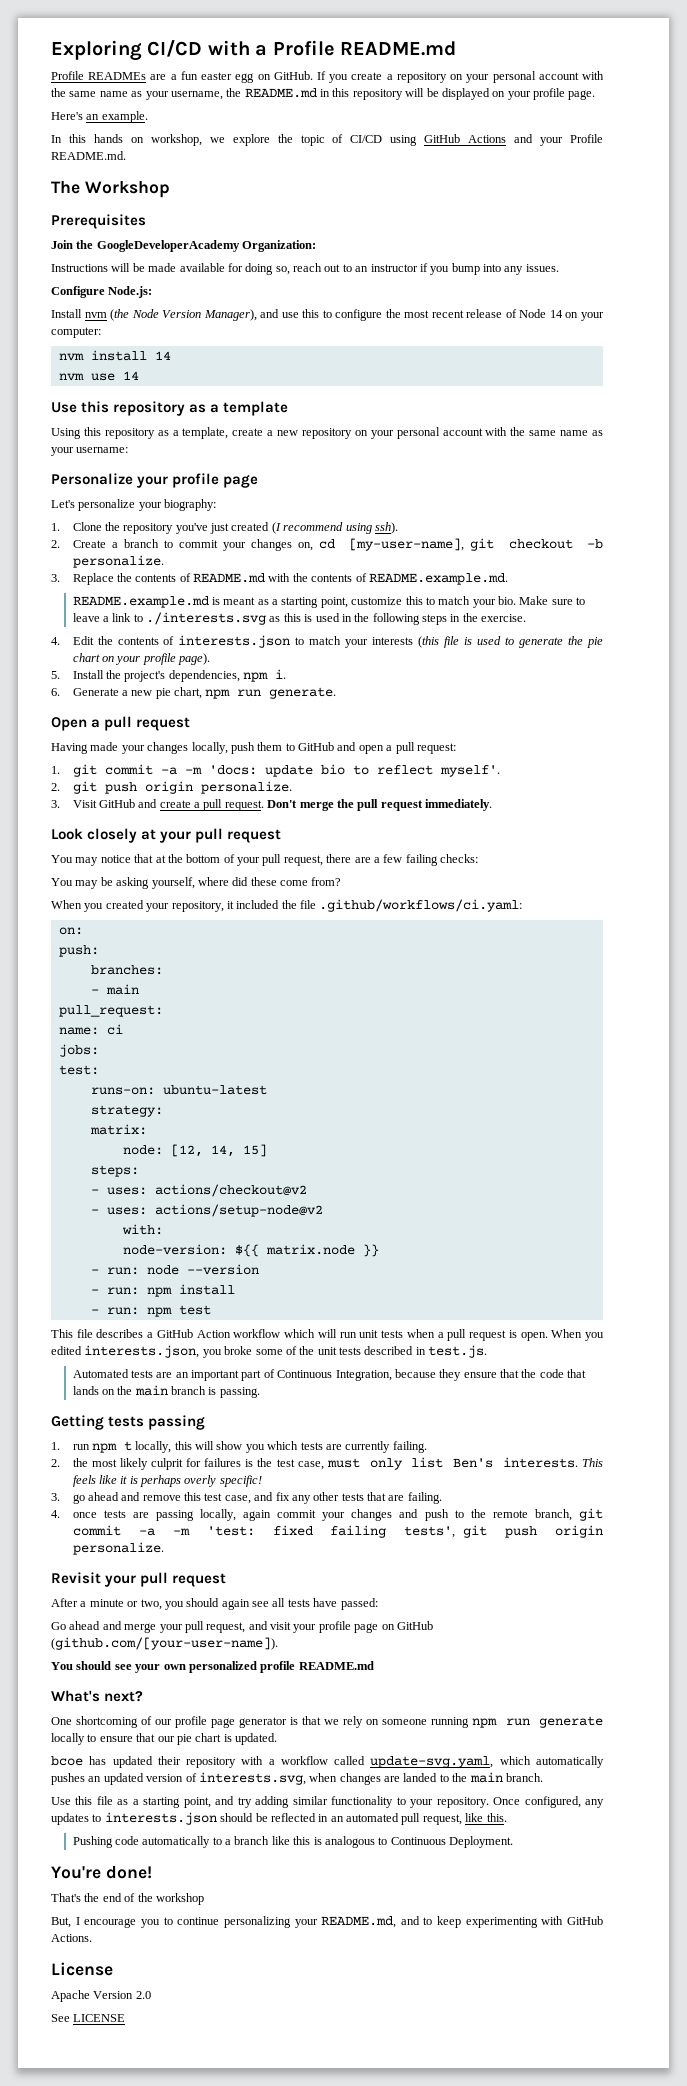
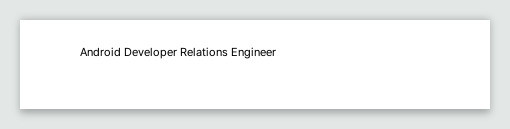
- Exploring CI/CD with a Profile README.md
- Profile READMEs are a fun easter egg on GitHub. If you create a repository on your personal account with the same name as your username, the README.md in this repository will be displayed on your profile page.
- Here's an example.
- In this hands on workshop, we explore the topic of CI/CD using GitHub Actions and your Profile README.md.
- The Workshop
- Prerequisites
- Join the GoogleDeveloperAcademy Organization:
- Instructions will be made available for doing so, reach out to an instructor if you bump into any issues.
- Configure Node.js:
- Install nvm (the Node Version Manager), and use this to configure the most recent release of Node 14 on your computer:
- nvm install 14
- nvm use 14
- Use this repository as a template
- Using this repository as a template, create a new repository on your personal account with the same name as your username:
- Personalize your profile page
- Let's personalize your biography:
- 1. Clone the repository you've just created (I recommend using ssh).
- 2. Create a branch to commit your changes on, cd [my-user-name], git checkout -b personalize.
- 3. Replace the contents of README.md with the contents of README.example.md.
- README.example.md is meant as a starting point, customize this to match your bio. Make sure to leave a link to ./interests.svg as this is used in the following steps in the exercise.
- 4. Edit the contents of interests.json to match your interests (this file is used to generate the pie chart on your profile page).
- 5. Install the project's dependencies, npm i.
- 6. Generate a new pie chart, npm run generate.
- Open a pull request
- Having made your changes locally, push them to GitHub and open a pull request:
- 1. git commit -a -m 'docs: update bio to reflect myself'.
- 2. git push origin personalize.
- 3. Visit GitHub and create a pull request. Don't merge the pull request immediately.
- Look closely at your pull request
- You may notice that at the bottom of your pull request, there are a few failing checks:
- You may be asking yourself, where did these come from?
- When you created your repository, it included the file .github/workflows/ci.yaml:
- on:
- push:
- branches:
- - main
- pull_request:
- name: ci
- jobs:
- test:
- runs-on: ubuntu-latest
- strategy:
- matrix:
- node: [12, 14, 15]
- steps:
- - uses: actions/checkout@v2
- - uses: actions/setup-node@v2
- with:
- node-version: ${{ matrix.node }}
- - run: node --version
- - run: npm install
- - run: npm test
- This file describes a GitHub Action workflow which will run unit tests when a pull request is open. When you edited interests.json, you broke some of the unit tests described in test.js.
- Automated tests are an important part of Continuous Integration, because they ensure that the code that lands on the main branch is passing.
- Getting tests passing
- 1. run npm t locally, this will show you which tests are currently failing.
- 2. the most likely culprit for failures is the test case, must only list Ben's interests. This feels like it is perhaps overly specific!
- 3. go ahead and remove this test case, and fix any other tests that are failing.
- 4. once tests are passing locally, again commit your changes and push to the remote branch, git commit -a -m 'test: fixed failing tests', git push origin personalize.
- Revisit your pull request
- After a minute or two, you should again see all tests have passed:
- Go ahead and merge your pull request, and visit your profile page on GitHub (github.com/[your-user-name]).
- You should see your own personalized profile README.md
- What's next?
- One shortcoming of our profile page generator is that we rely on someone running npm run generate locally to ensure that our pie chart is updated.
- bcoe has updated their repository with a workflow called update-svg.yaml, which automatically pushes an updated version of interests.svg, when changes are landed to the main branch.
- Use this file as a starting point, and try adding similar functionality to your repository. Once configured, any updates to interests.json should be reflected in an automated pull request, like this.
- Pushing code automatically to a branch like this is analogous to Continuous Deployment.
- You're done!
- That's the end of the workshop
- But, I encourage you to continue personalizing your README.md, and to keep experimenting with GitHub Actions.
- License
- Apache Version 2.0
- See LICENSE
+ Android Developer Relations Engineer

